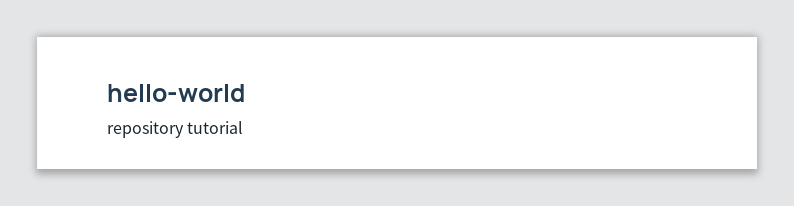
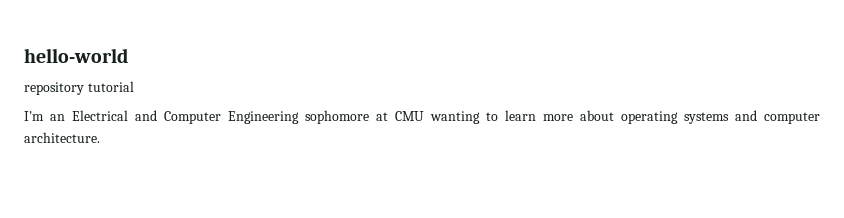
+ I'm an Electrical and Computer Engineering sophomore at CMU wanting to learn more about operating systems and computer architecture.

